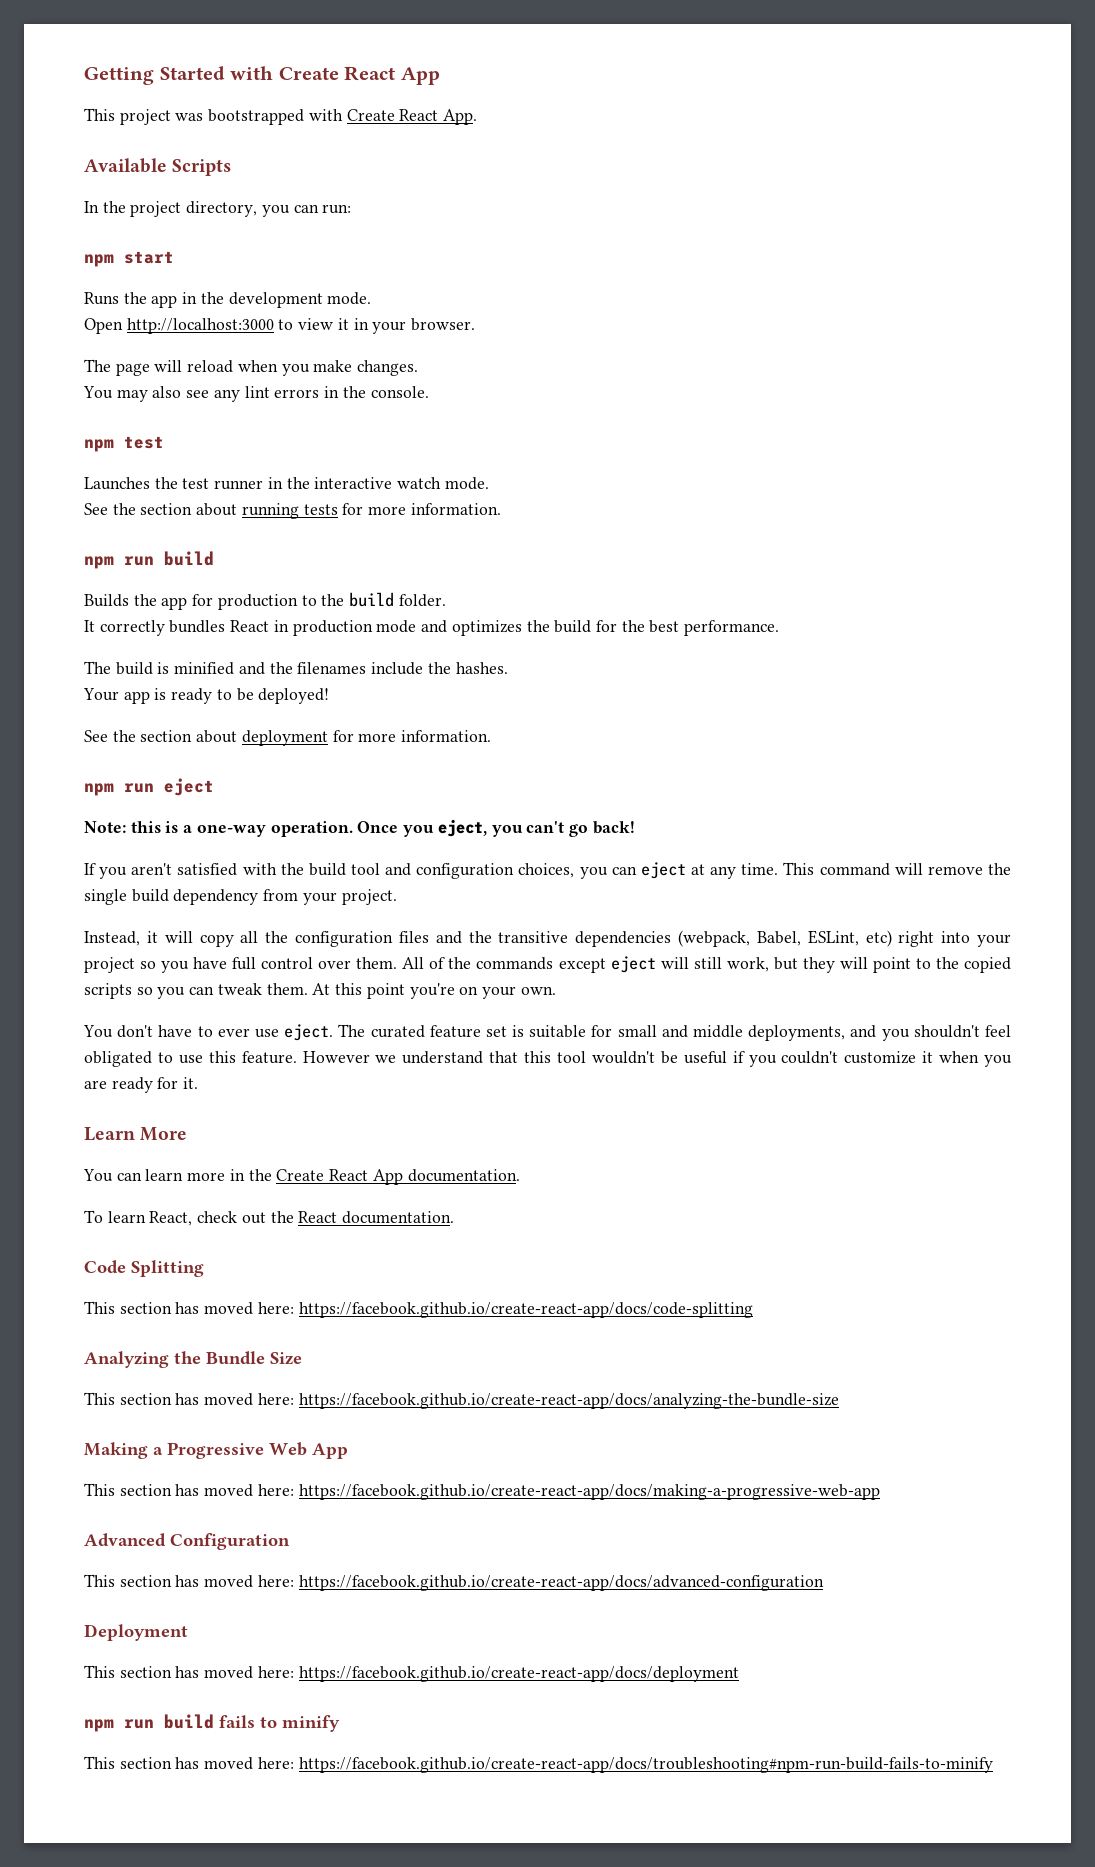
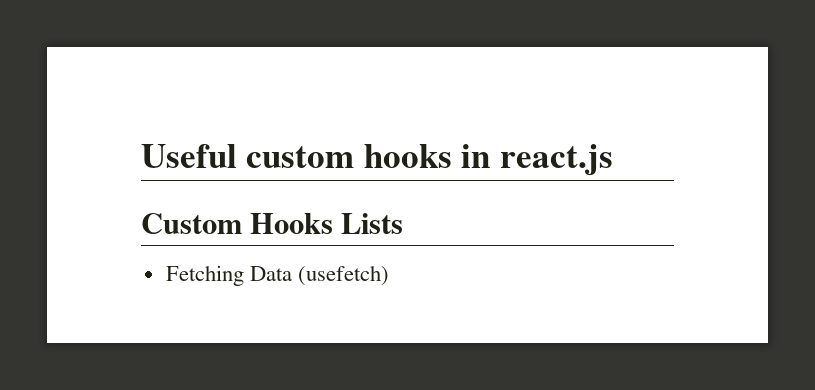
- Getting Started with Create React App
- This project was bootstrapped with Create React App.
- Available Scripts
- In the project directory, you can run:
- npm start
- Runs the app in the development mode.
- Open http://localhost:3000 to view it in your browser.
- The page will reload when you make changes.
- You may also see any lint errors in the console.
- npm test
- Launches the test runner in the interactive watch mode.
- See the section about running tests for more information.
- npm run build
- Builds the app for production to the build folder.
- It correctly bundles React in production mode and optimizes the build for the best performance.
- The build is minified and the filenames include the hashes.
- Your app is ready to be deployed!
- See the section about deployment for more information.
- npm run eject
- Note: this is a one-way operation. Once you eject, you can't go back!
- If you aren't satisfied with the build tool and configuration choices, you can eject at any time. This command will remove the single build dependency from your project.
- Instead, it will copy all the configuration files and the transitive dependencies (webpack, Babel, ESLint, etc) right into your project so you have full control over them. All of the commands except eject will still work, but they will point to the copied scripts so you can tweak them. At this point you're on your own.
- You don't have to ever use eject. The curated feature set is suitable for small and middle deployments, and you shouldn't feel obligated to use this feature. However we understand that this tool wouldn't be useful if you couldn't customize it when you are ready for it.
- Learn More
- You can learn more in the Create React App documentation.
- To learn React, check out the React documentation.
- Code Splitting
- This section has moved here: https://facebook.github.io/create-react-app/docs/code-splitting
- Analyzing the Bundle Size
- This section has moved here: https://facebook.github.io/create-react-app/docs/analyzing-the-bundle-size
- Making a Progressive Web App
- This section has moved here: https://facebook.github.io/create-react-app/docs/making-a-progressive-web-app
- Advanced Configuration
- This section has moved here: https://facebook.github.io/create-react-app/docs/advanced-configuration
- Deployment
- This section has moved here: https://facebook.github.io/create-react-app/docs/deployment
- npm run build fails to minify
- This section has moved here: https://facebook.github.io/create-react-app/docs/troubleshooting#npm-run-build-fails-to-minify
+ Useful custom hooks in react.js
+ Custom Hooks Lists
+ Fetching Data (usefetch)

